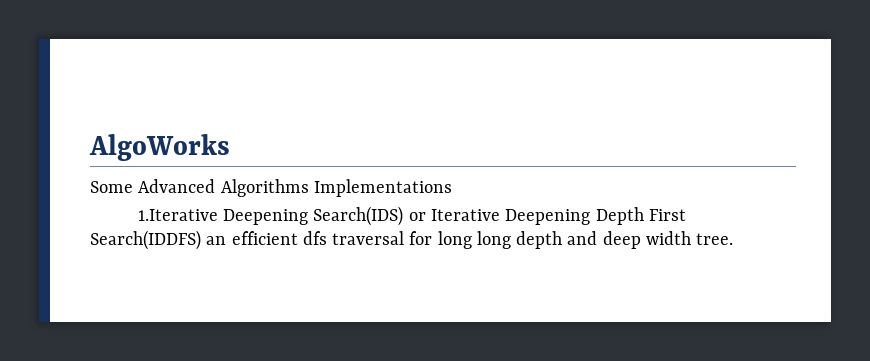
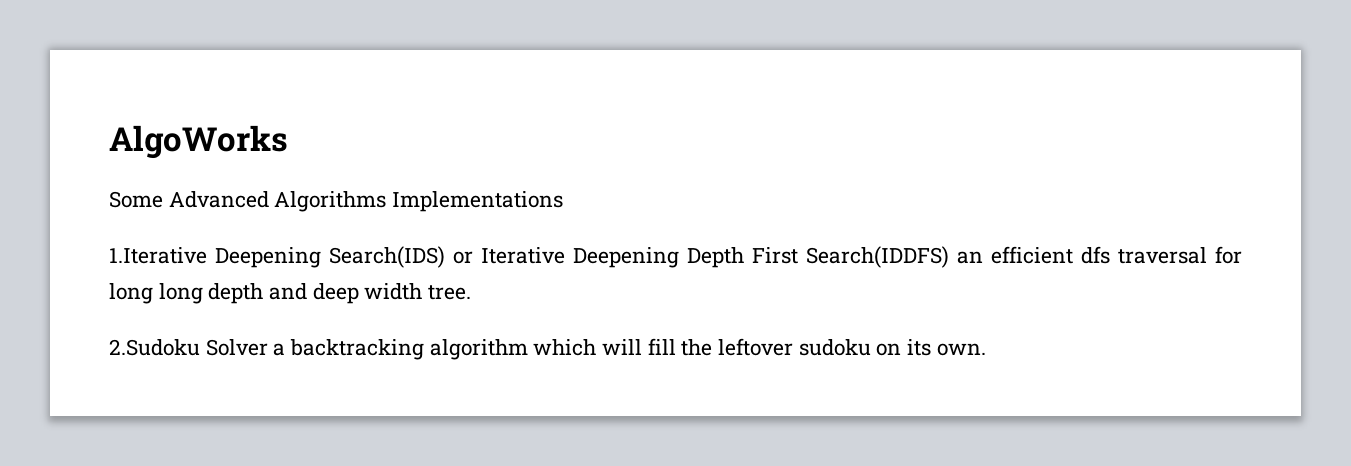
+ 2.Sudoku Solver a backtracking algorithm which will fill the leftover sudoku on its own.

